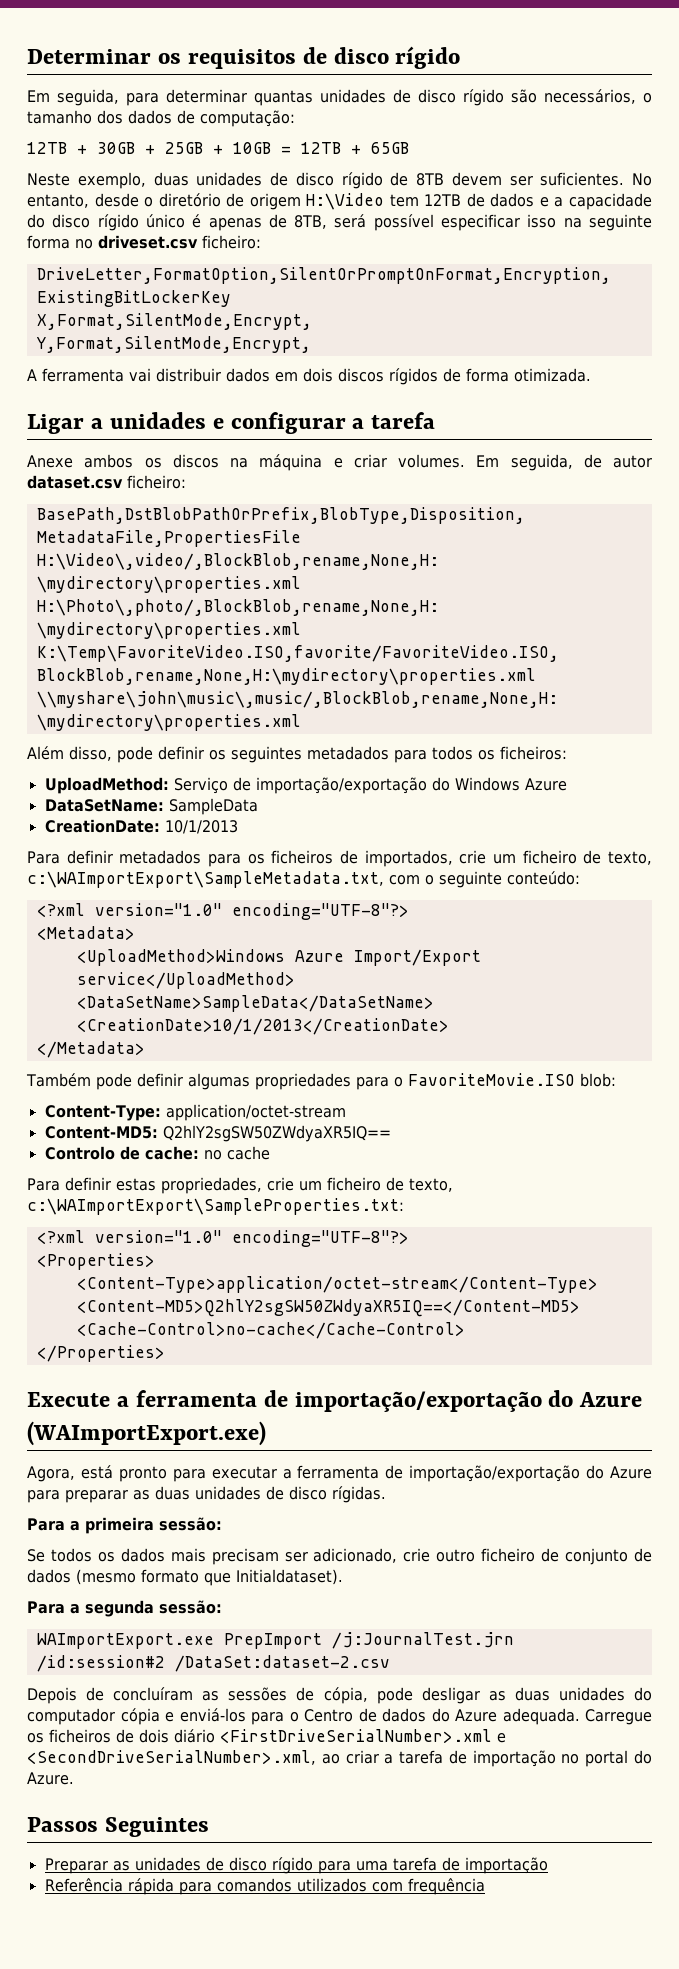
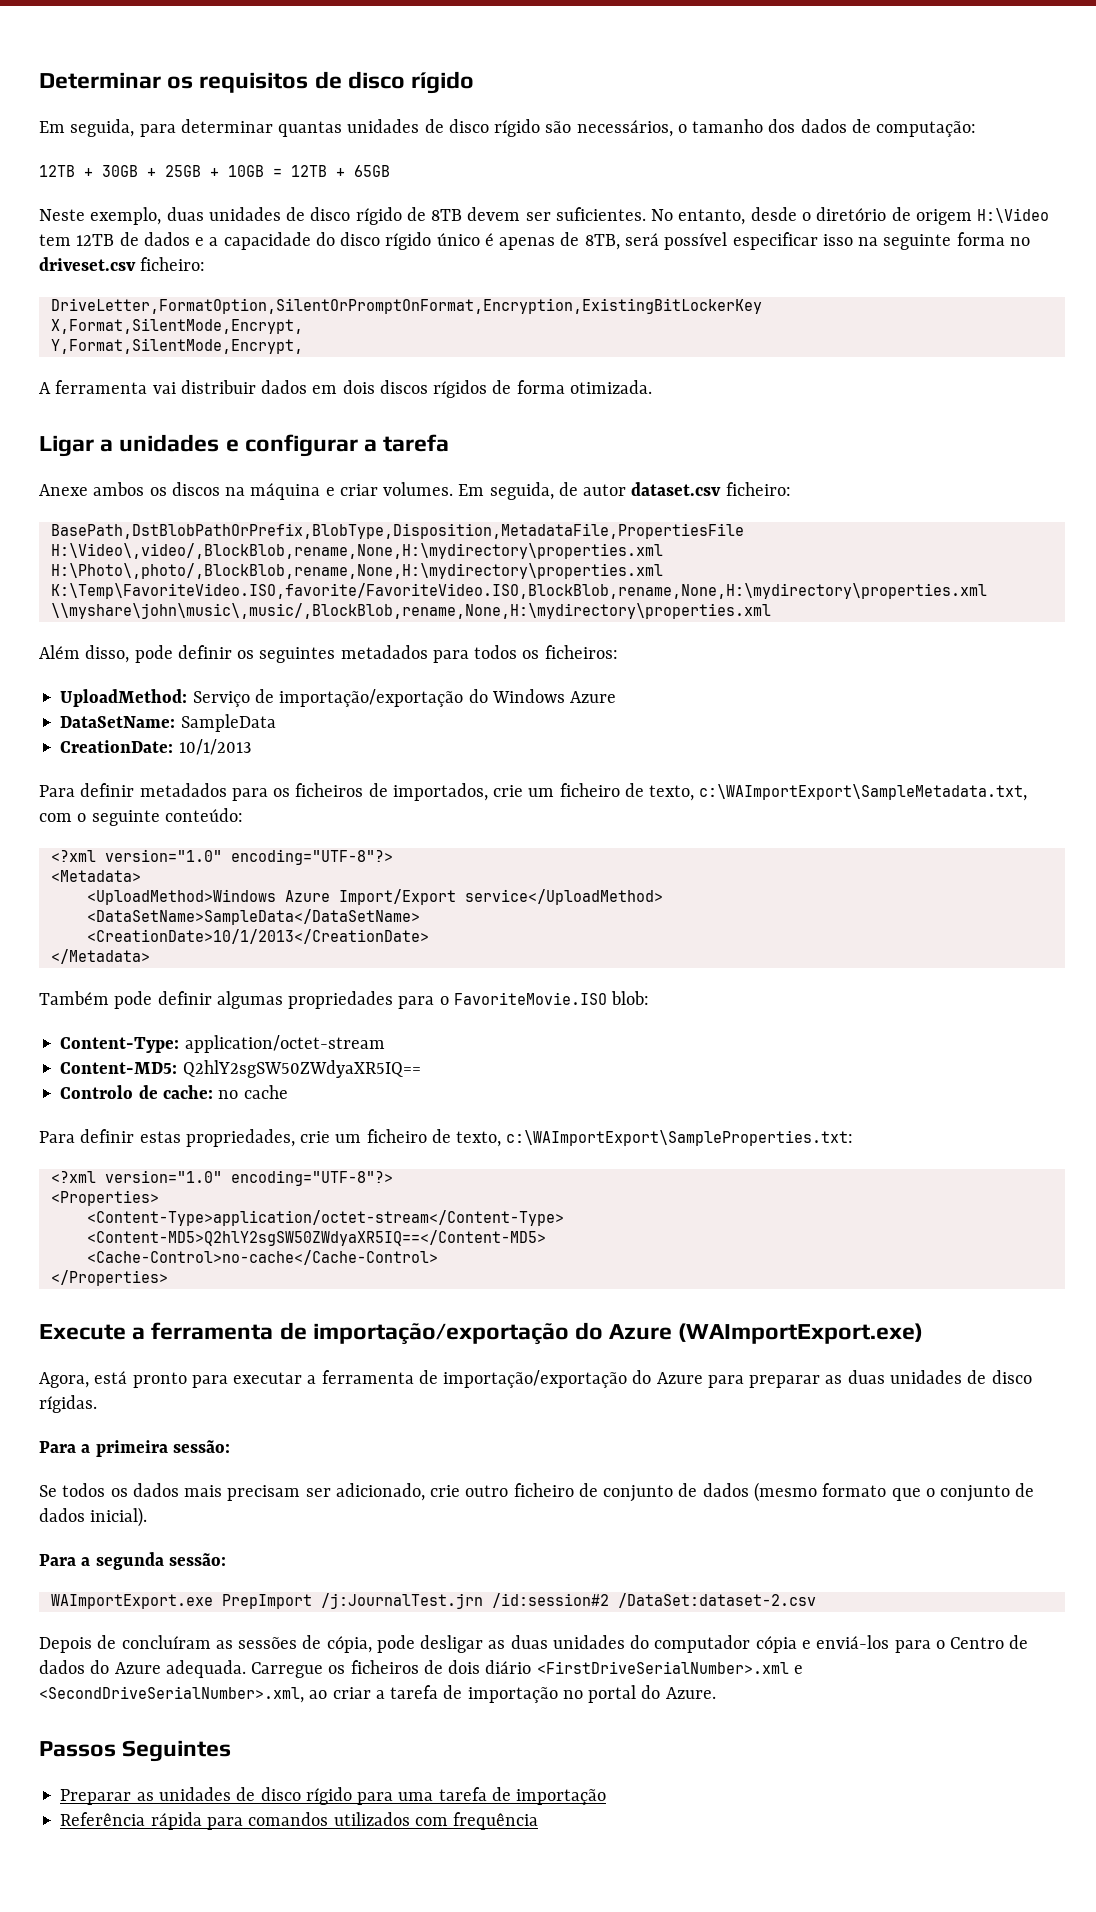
- Se todos os dados mais precisam ser adicionado, crie outro ficheiro de conjunto de dados (mesmo formato que Initialdataset).
+ Se todos os dados mais precisam ser adicionado, crie outro ficheiro de conjunto de dados (mesmo formato que o conjunto de dados inicial).

